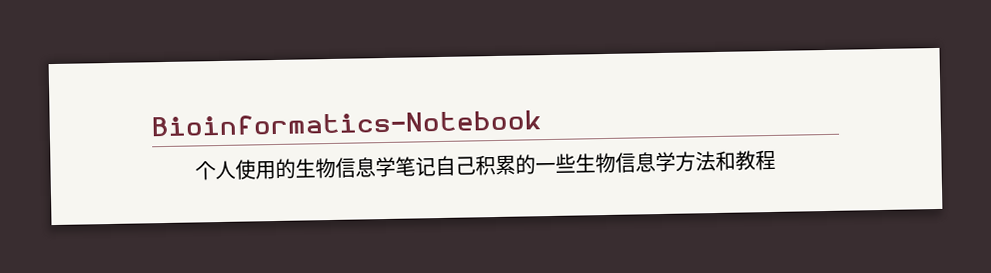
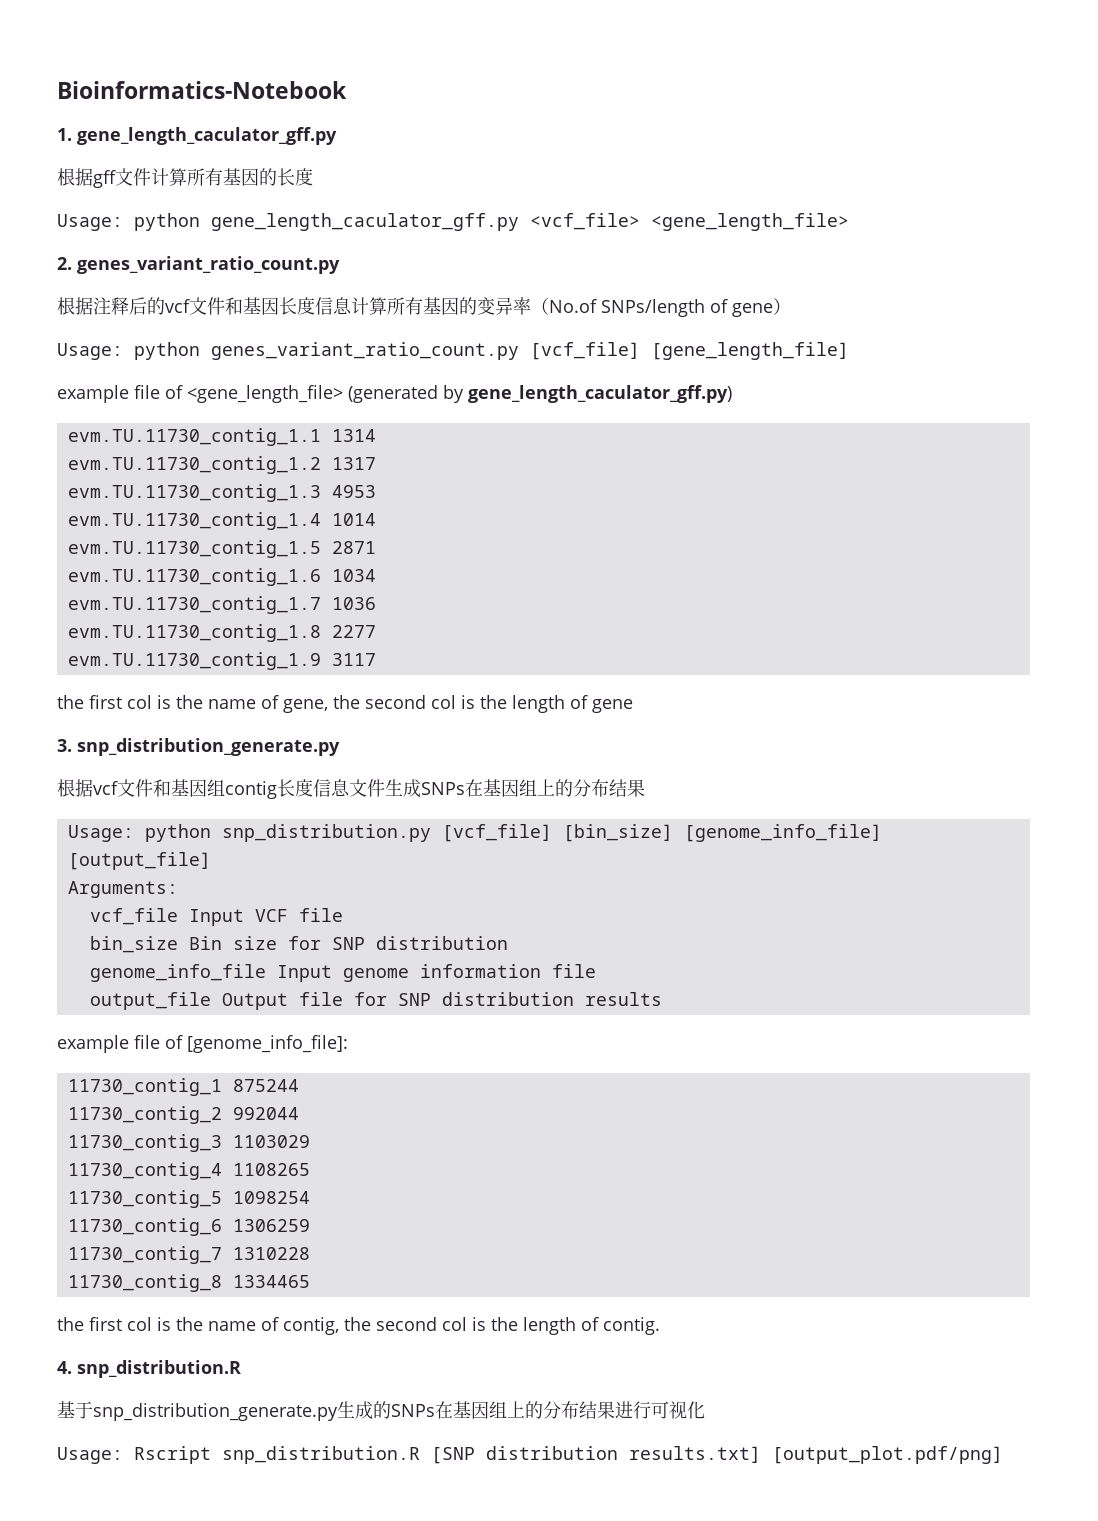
- 个人使用的生物信息学笔记自己积累的一些生物信息学方法和教程
+ 1. gene_length_caculator_gff.py
+ 根据gff文件计算所有基因的长度
+ Usage: python gene_length_caculator_gff.py <vcf_file> <gene_length_file>
+ 2. genes_variant_ratio_count.py
+ 根据注释后的vcf文件和基因长度信息计算所有基因的变异率（No.of SNPs/length of gene）
+ Usage: python genes_variant_ratio_count.py [vcf_file] [gene_length_file]
+ example file of <gene_length_file> (generated by gene_length_caculator_gff.py)
+ evm.TU.11730_contig_1.1 1314
+ evm.TU.11730_contig_1.2 1317
+ evm.TU.11730_contig_1.3 4953
+ evm.TU.11730_contig_1.4 1014
+ evm.TU.11730_contig_1.5 2871
+ evm.TU.11730_contig_1.6 1034
+ evm.TU.11730_contig_1.7 1036
+ evm.TU.11730_contig_1.8 2277
+ evm.TU.11730_contig_1.9 3117
+ the first col is the name of gene, the second col is the length of gene
+ 3. snp_distribution_generate.py
+ 根据vcf文件和基因组contig长度信息文件生成SNPs在基因组上的分布结果
+ Usage: python snp_distribution.py [vcf_file] [bin_size] [genome_info_file] [output_file]
+ Arguments:
+ vcf_file Input VCF file
+ bin_size Bin size for SNP distribution
+ genome_info_file Input genome information file
+ output_file Output file for SNP distribution results
+ example file of [genome_info_file]:
+ 11730_contig_1 875244
+ 11730_contig_2 992044
+ 11730_contig_3 1103029
+ 11730_contig_4 1108265
+ 11730_contig_5 1098254
+ 11730_contig_6 1306259
+ 11730_contig_7 1310228
+ 11730_contig_8 1334465
+ the first col is the name of contig, the second col is the length of contig.
+ 4. snp_distribution.R
+ 基于snp_distribution_generate.py生成的SNPs在基因组上的分布结果进行可视化
+ Usage: Rscript snp_distribution.R [SNP distribution results.txt] [output_plot.pdf/png]

